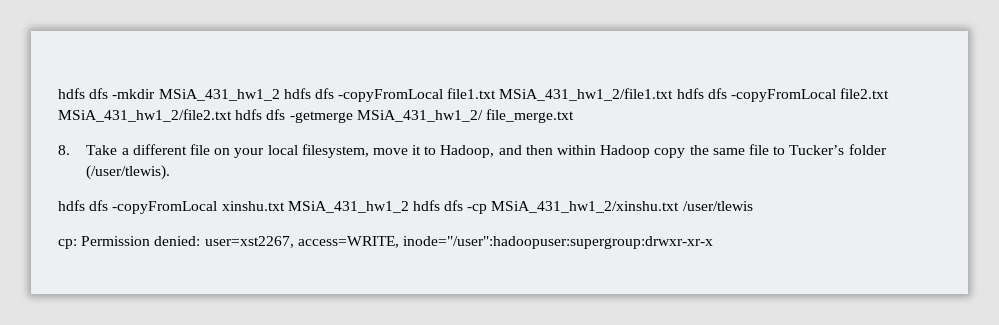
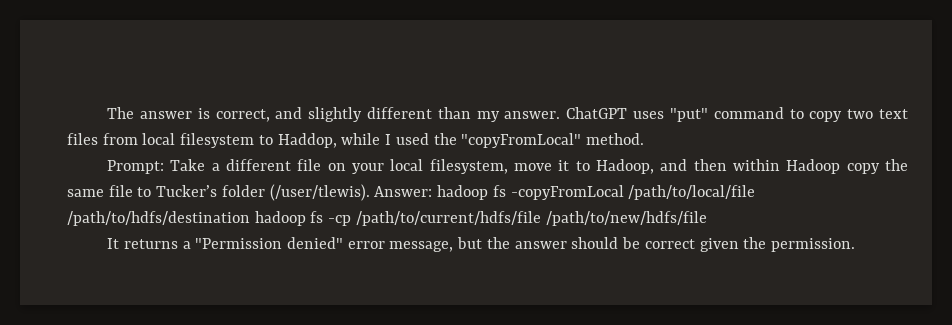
- hdfs dfs -mkdir MSiA_431_hw1_2 hdfs dfs -copyFromLocal file1.txt MSiA_431_hw1_2/file1.txt hdfs dfs -copyFromLocal file2.txt MSiA_431_hw1_2/file2.txt hdfs dfs -getmerge MSiA_431_hw1_2/ file_merge.txt
- 8. Take a different file on your local filesystem, move it to Hadoop, and then within Hadoop copy the same file to Tucker’s folder (/user/tlewis).
- hdfs dfs -copyFromLocal xinshu.txt MSiA_431_hw1_2 hdfs dfs -cp MSiA_431_hw1_2/xinshu.txt /user/tlewis
- cp: Permission denied: user=xst2267, access=WRITE, inode="/user":hadoopuser:supergroup:drwxr-xr-x
+ The answer is correct, and slightly different than my answer. ChatGPT uses "put" command to copy two text files from local filesystem to Haddop, while I used the "copyFromLocal" method.
+ Prompt: Take a different file on your local filesystem, move it to Hadoop, and then within Hadoop copy the same file to Tucker’s folder (/user/tlewis). Answer: hadoop fs -copyFromLocal /path/to/local/file /path/to/hdfs/destination hadoop fs -cp /path/to/current/hdfs/file /path/to/new/hdfs/file
+ It returns a "Permission denied" error message, but the answer should be correct given the permission.

